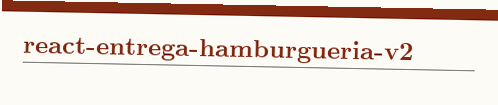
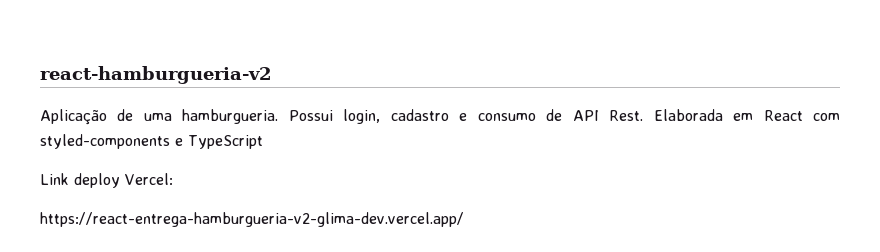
- react-entrega-hamburgueria-v2
+ react-hamburgueria-v2
+ Aplicação de uma hamburgueria. Possui login, cadastro e consumo de API Rest. Elaborada em React com styled-components e TypeScript
+ Link deploy Vercel:
+ https://react-entrega-hamburgueria-v2-glima-dev.vercel.app/

